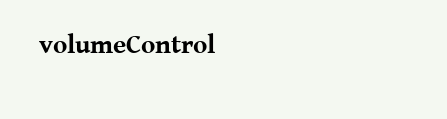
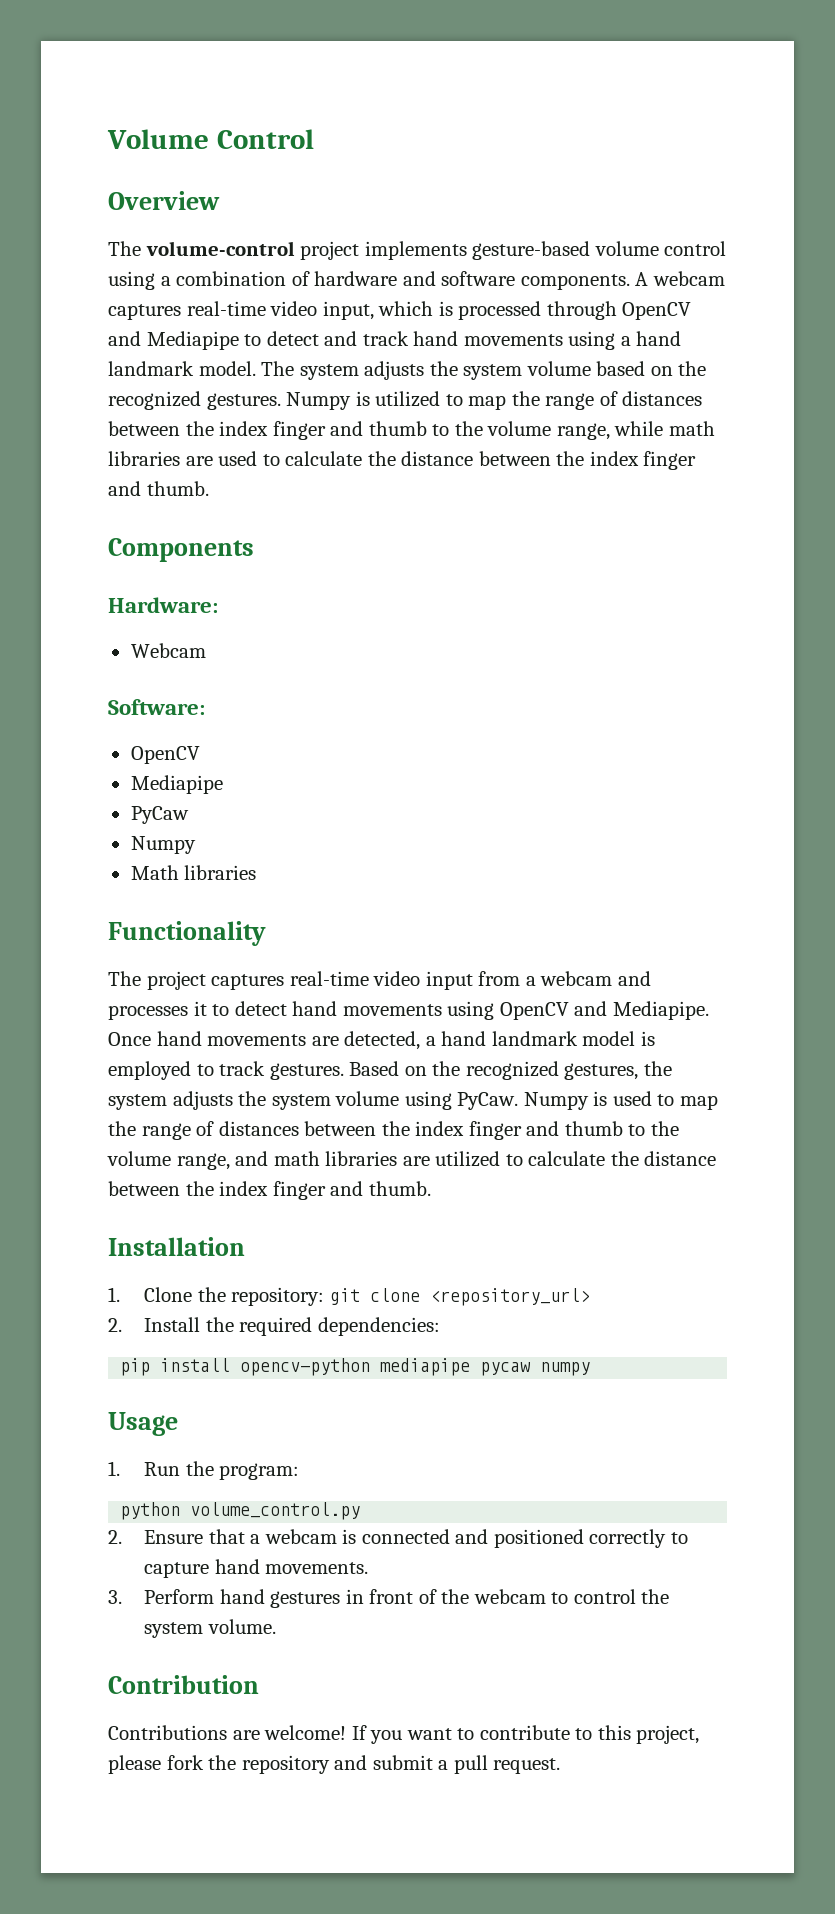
- volumeControl
+ Volume Control
+ Overview
+ The volume-control project implements gesture-based volume control using a combination of hardware and software components. A webcam captures real-time video input, which is processed through OpenCV and Mediapipe to detect and track hand movements using a hand landmark model. The system adjusts the system volume based on the recognized gestures. Numpy is utilized to map the range of distances between the index finger and thumb to the volume range, while math libraries are used to calculate the distance between the index finger and thumb.
+ Components
+ Hardware:
+ Webcam
+ Software:
+ OpenCV
+ Mediapipe
+ PyCaw
+ Numpy
+ Math libraries
+ Functionality
+ The project captures real-time video input from a webcam and processes it to detect hand movements using OpenCV and Mediapipe. Once hand movements are detected, a hand landmark model is employed to track gestures. Based on the recognized gestures, the system adjusts the system volume using PyCaw. Numpy is used to map the range of distances between the index finger and thumb to the volume range, and math libraries are utilized to calculate the distance between the index finger and thumb.
+ Installation
+ 1. Clone the repository: git clone <repository_url>
+ 2. Install the required dependencies:
+ pip install opencv-python mediapipe pycaw numpy
+ Usage
+ 1. Run the program:
+ python volume_control.py
+ 2. Ensure that a webcam is connected and positioned correctly to capture hand movements.
+ 3. Perform hand gestures in front of the webcam to control the system volume.
+ Contribution
+ Contributions are welcome! If you want to contribute to this project, please fork the repository and submit a pull request.

